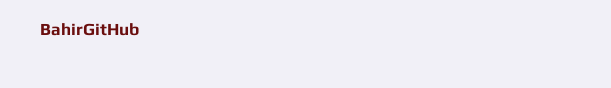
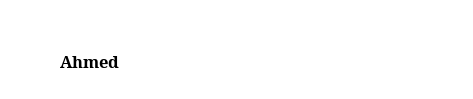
- BahirGitHub
+ Ahmed

